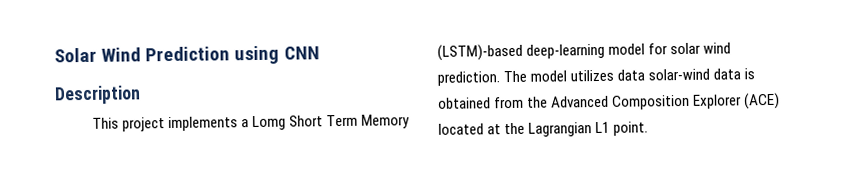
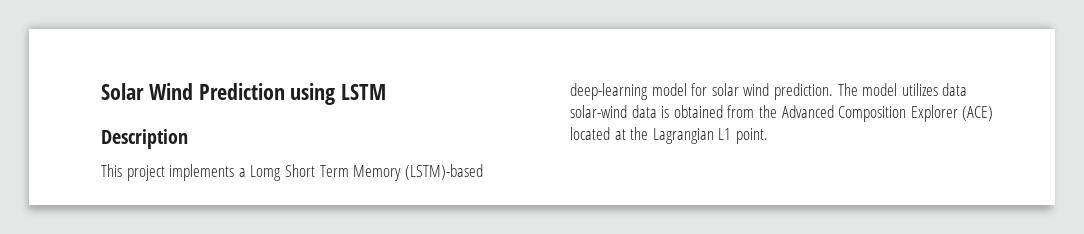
- Solar Wind Prediction using CNN
+ Solar Wind Prediction using LSTM

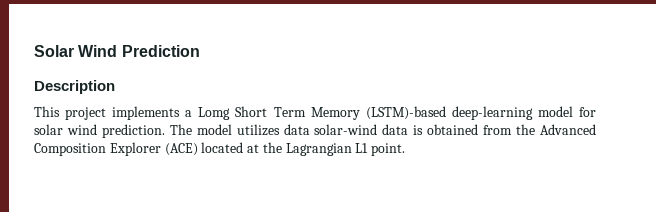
- Solar Wind Prediction using LSTM
+ Solar Wind Prediction

